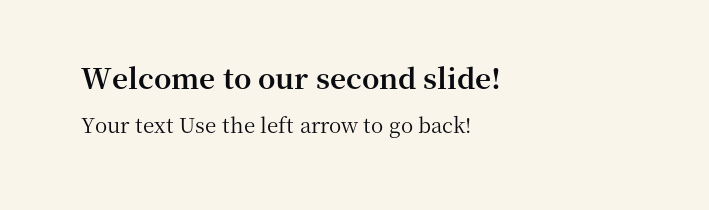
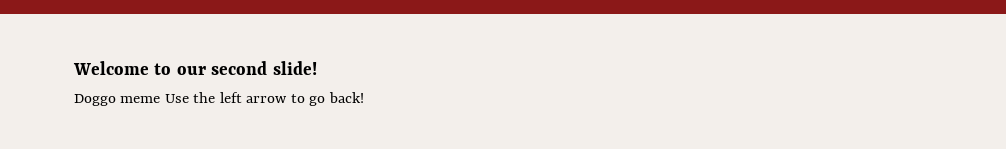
- Your text Use the left arrow to go back!
+ Doggo meme Use the left arrow to go back!

